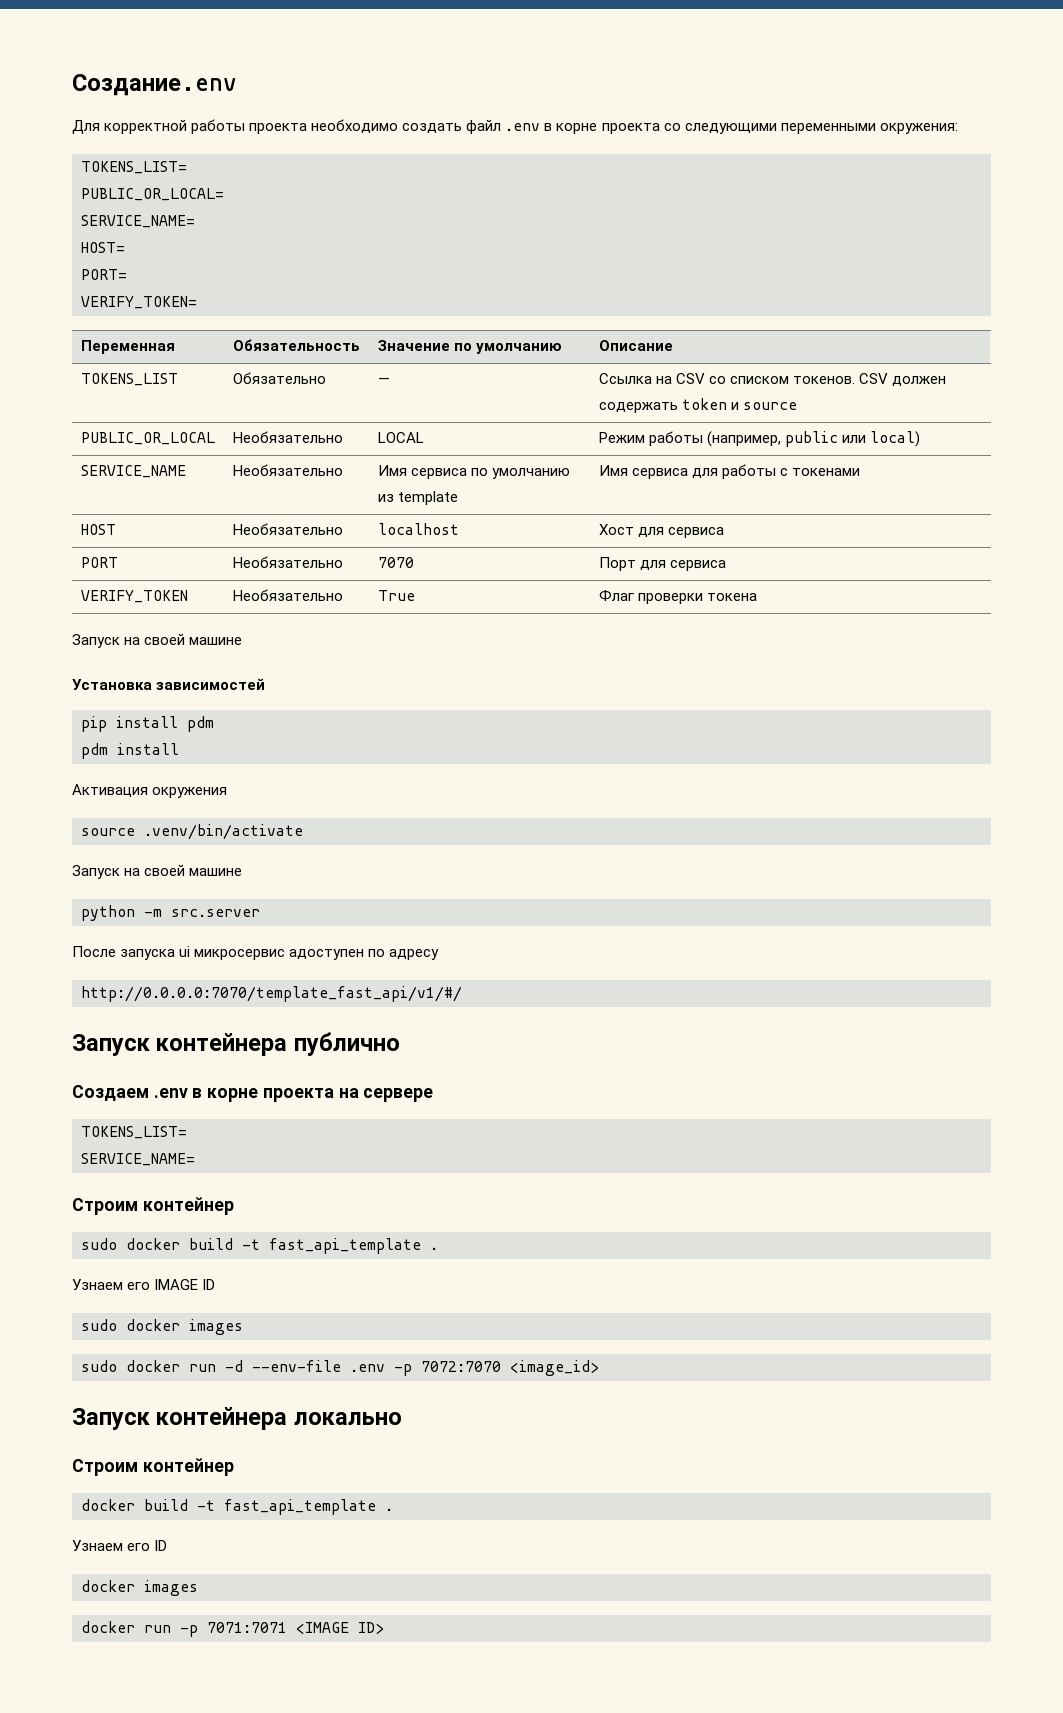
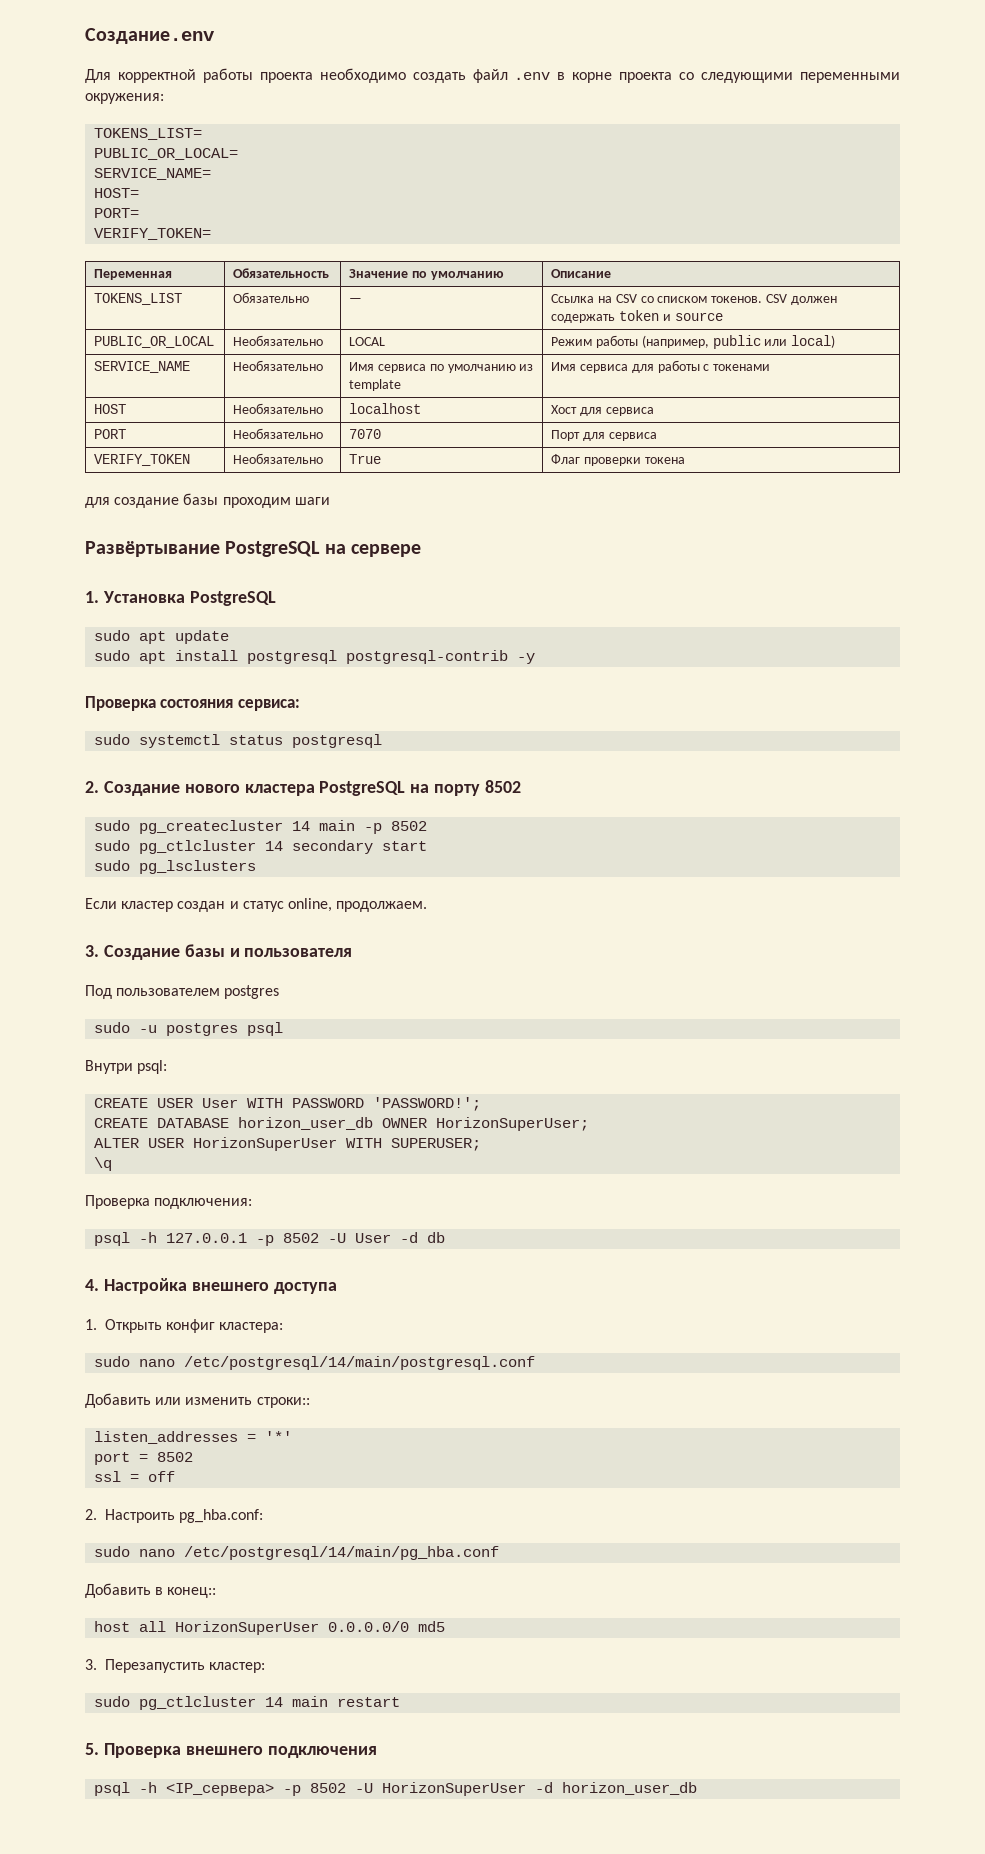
  VERIFY_TOKEN | Необязательно | True | Флаг проверки токена
- Запуск на своей машине
- Установка зависимостей
- pip install pdm
- pdm install
- Активация окружения
- source .venv/bin/activate
- Запуск на своей машине
- python -m src.server
- После запуска ui микросервис адоступен по адресу
- http://0.0.0.0:7070/template_fast_api/v1/#/
- Запуск контейнера публично
- Создаем .env в корне проекта на сервере
- TOKENS_LIST=
- SERVICE_NAME=
- Строим контейнер
- sudo docker build -t fast_api_template .
- Узнаем его IMAGE ID
- sudo docker images
- sudo docker run -d --env-file .env -p 7072:7070 <image_id>
- Запуск контейнера локально
- Строим контейнер
- docker build -t fast_api_template .
- Узнаем его ID
- docker images
- docker run -p 7071:7071 <IMAGE ID>
+ для создание базы проходим шаги
+ Развёртывание PostgreSQL на сервере
+ 1. Установка PostgreSQL
+ sudo apt update
+ sudo apt install postgresql postgresql-contrib -y
+ Проверка состояния сервиса:
+ sudo systemctl status postgresql
+ 2. Создание нового кластера PostgreSQL на порту 8502
+ sudo pg_createcluster 14 main -p 8502
+ sudo pg_ctlcluster 14 secondary start
+ sudo pg_lsclusters
+ Если кластер создан и статус online, продолжаем.
+ 3. Создание базы и пользователя
+ Под пользователем postgres
+ sudo -u postgres psql
+ Внутри psql:
+ CREATE USER User WITH PASSWORD 'PASSWORD!';
+ CREATE DATABASE horizon_user_db OWNER HorizonSuperUser;
+ ALTER USER HorizonSuperUser WITH SUPERUSER;
+ \q
+ Проверка подключения:
+ psql -h 127.0.0.1 -p 8502 -U User -d db
+ 4. Настройка внешнего доступа
+ 1. Открыть конфиг кластера:
+ sudo nano /etc/postgresql/14/main/postgresql.conf
+ Добавить или изменить строки::
+ listen_addresses = '*'
+ port = 8502
+ ssl = off
+ 2. Настроить pg_hba.conf:
+ sudo nano /etc/postgresql/14/main/pg_hba.conf
+ Добавить в конец::
+ host all HorizonSuperUser 0.0.0.0/0 md5
+ 3. Перезапустить кластер:
+ sudo pg_ctlcluster 14 main restart
+ 5. Проверка внешнего подключения
+ psql -h <IP_сервера> -p 8502 -U HorizonSuperUser -d horizon_user_db

